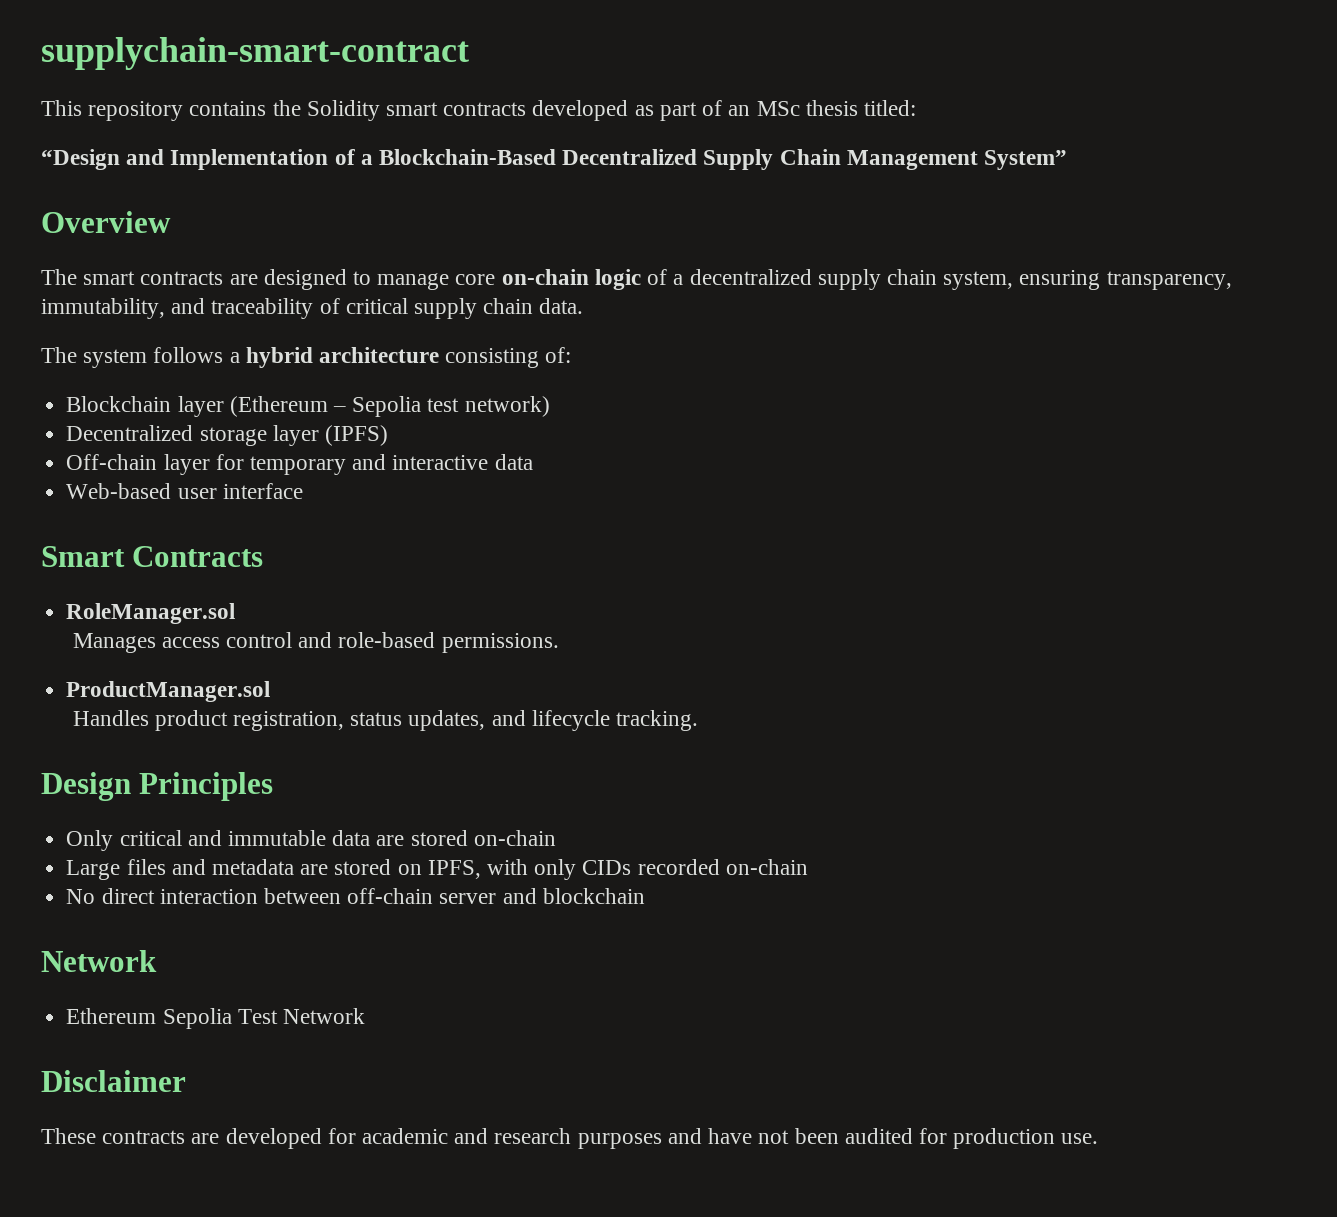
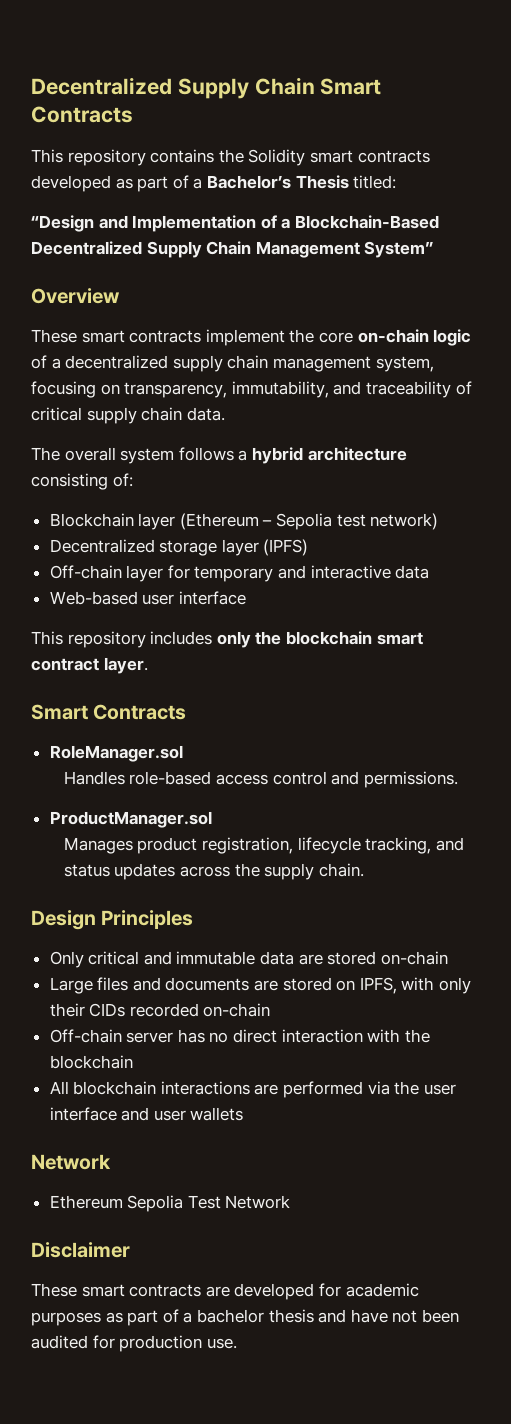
- supplychain-smart-contract
+ Decentralized Supply Chain Smart Contracts
- This repository contains the Solidity smart contracts developed as part of an MSc thesis titled:
+ This repository contains the Solidity smart contracts developed as part of a Bachelor’s Thesis titled:
- The smart contracts are designed to manage core on-chain logic of a decentralized supply chain system, ensuring transparency, immutability, and traceability of critical supply chain data.
+ These smart contracts implement the core on-chain logic of a decentralized supply chain management system, focusing on transparency, immutability, and traceability of critical supply chain data.
- The system follows a hybrid architecture consisting of:
+ The overall system follows a hybrid architecture consisting of:
+ This repository includes only the blockchain smart contract layer.
- Manages access control and role-based permissions.
+ Handles role-based access control and permissions.
- Handles product registration, status updates, and lifecycle tracking.
+ Manages product registration, lifecycle tracking, and status updates across the supply chain.
- Large files and metadata are stored on IPFS, with only CIDs recorded on-chain
+ Large files and documents are stored on IPFS, with only their CIDs recorded on-chain
- No direct interaction between off-chain server and blockchain
+ Off-chain server has no direct interaction with the blockchain
+ All blockchain interactions are performed via the user interface and user wallets
- These contracts are developed for academic and research purposes and have not been audited for production use.
+ These smart contracts are developed for academic purposes as part of a bachelor thesis and have not been audited for production use.

